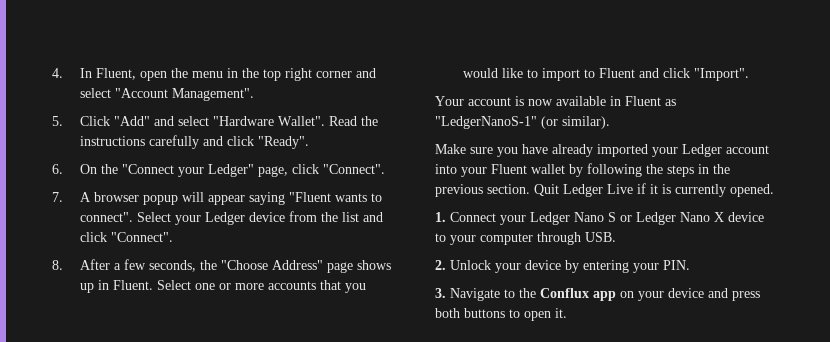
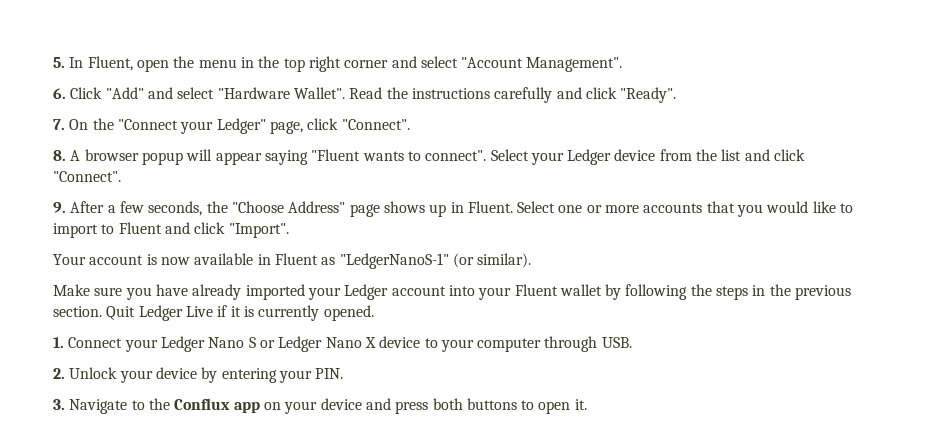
- 4. In Fluent, open the menu in the top right corner and select "Account Management".
+ 5. In Fluent, open the menu in the top right corner and select "Account Management".
- 5. Click "Add" and select "Hardware Wallet".
+ 6. Click "Add" and select "Hardware Wallet".
- 6. On the "Connect your Ledger" page, click "Connect".
+ 7. On the "Connect your Ledger" page, click "Connect".
- 7. A browser popup will appear saying "Fluent wants to connect".
+ 8. A browser popup will appear saying "Fluent wants to connect".
- 8. After a few seconds, the "Choose Address" page shows up in Fluent.
+ 9. After a few seconds, the "Choose Address" page shows up in Fluent.

